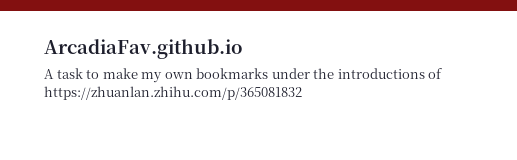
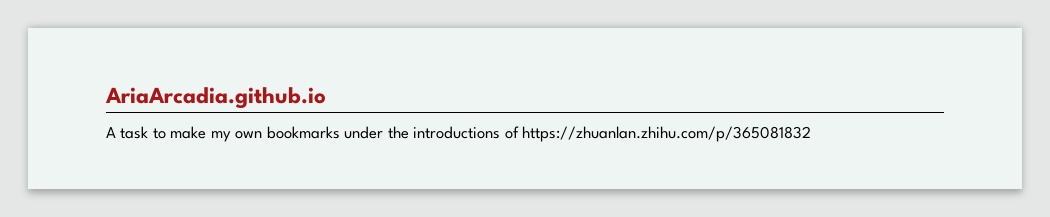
- ArcadiaFav.github.io
+ AriaArcadia.github.io

